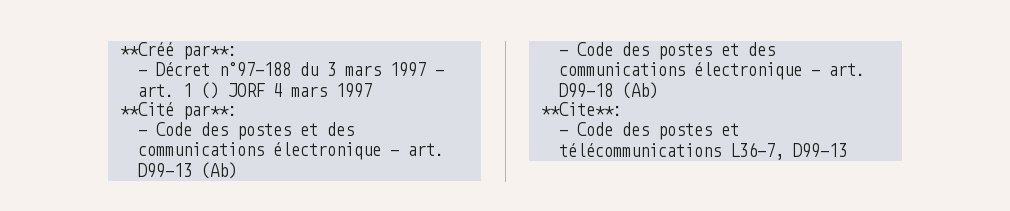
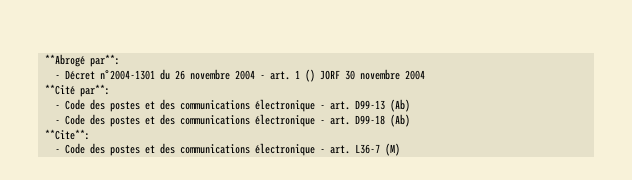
- **Créé par**:
+ **Abrogé par**:
- - Décret n°97-188 du 3 mars 1997 - art. 1 () JORF 4 mars 1997
+ - Décret n°2004-1301 du 26 novembre 2004 - art. 1 () JORF 30 novembre 2004
- - Code des postes et télécommunications L36-7, D99-13
+ - Code des postes et des communications électronique - art. L36-7 (M)

